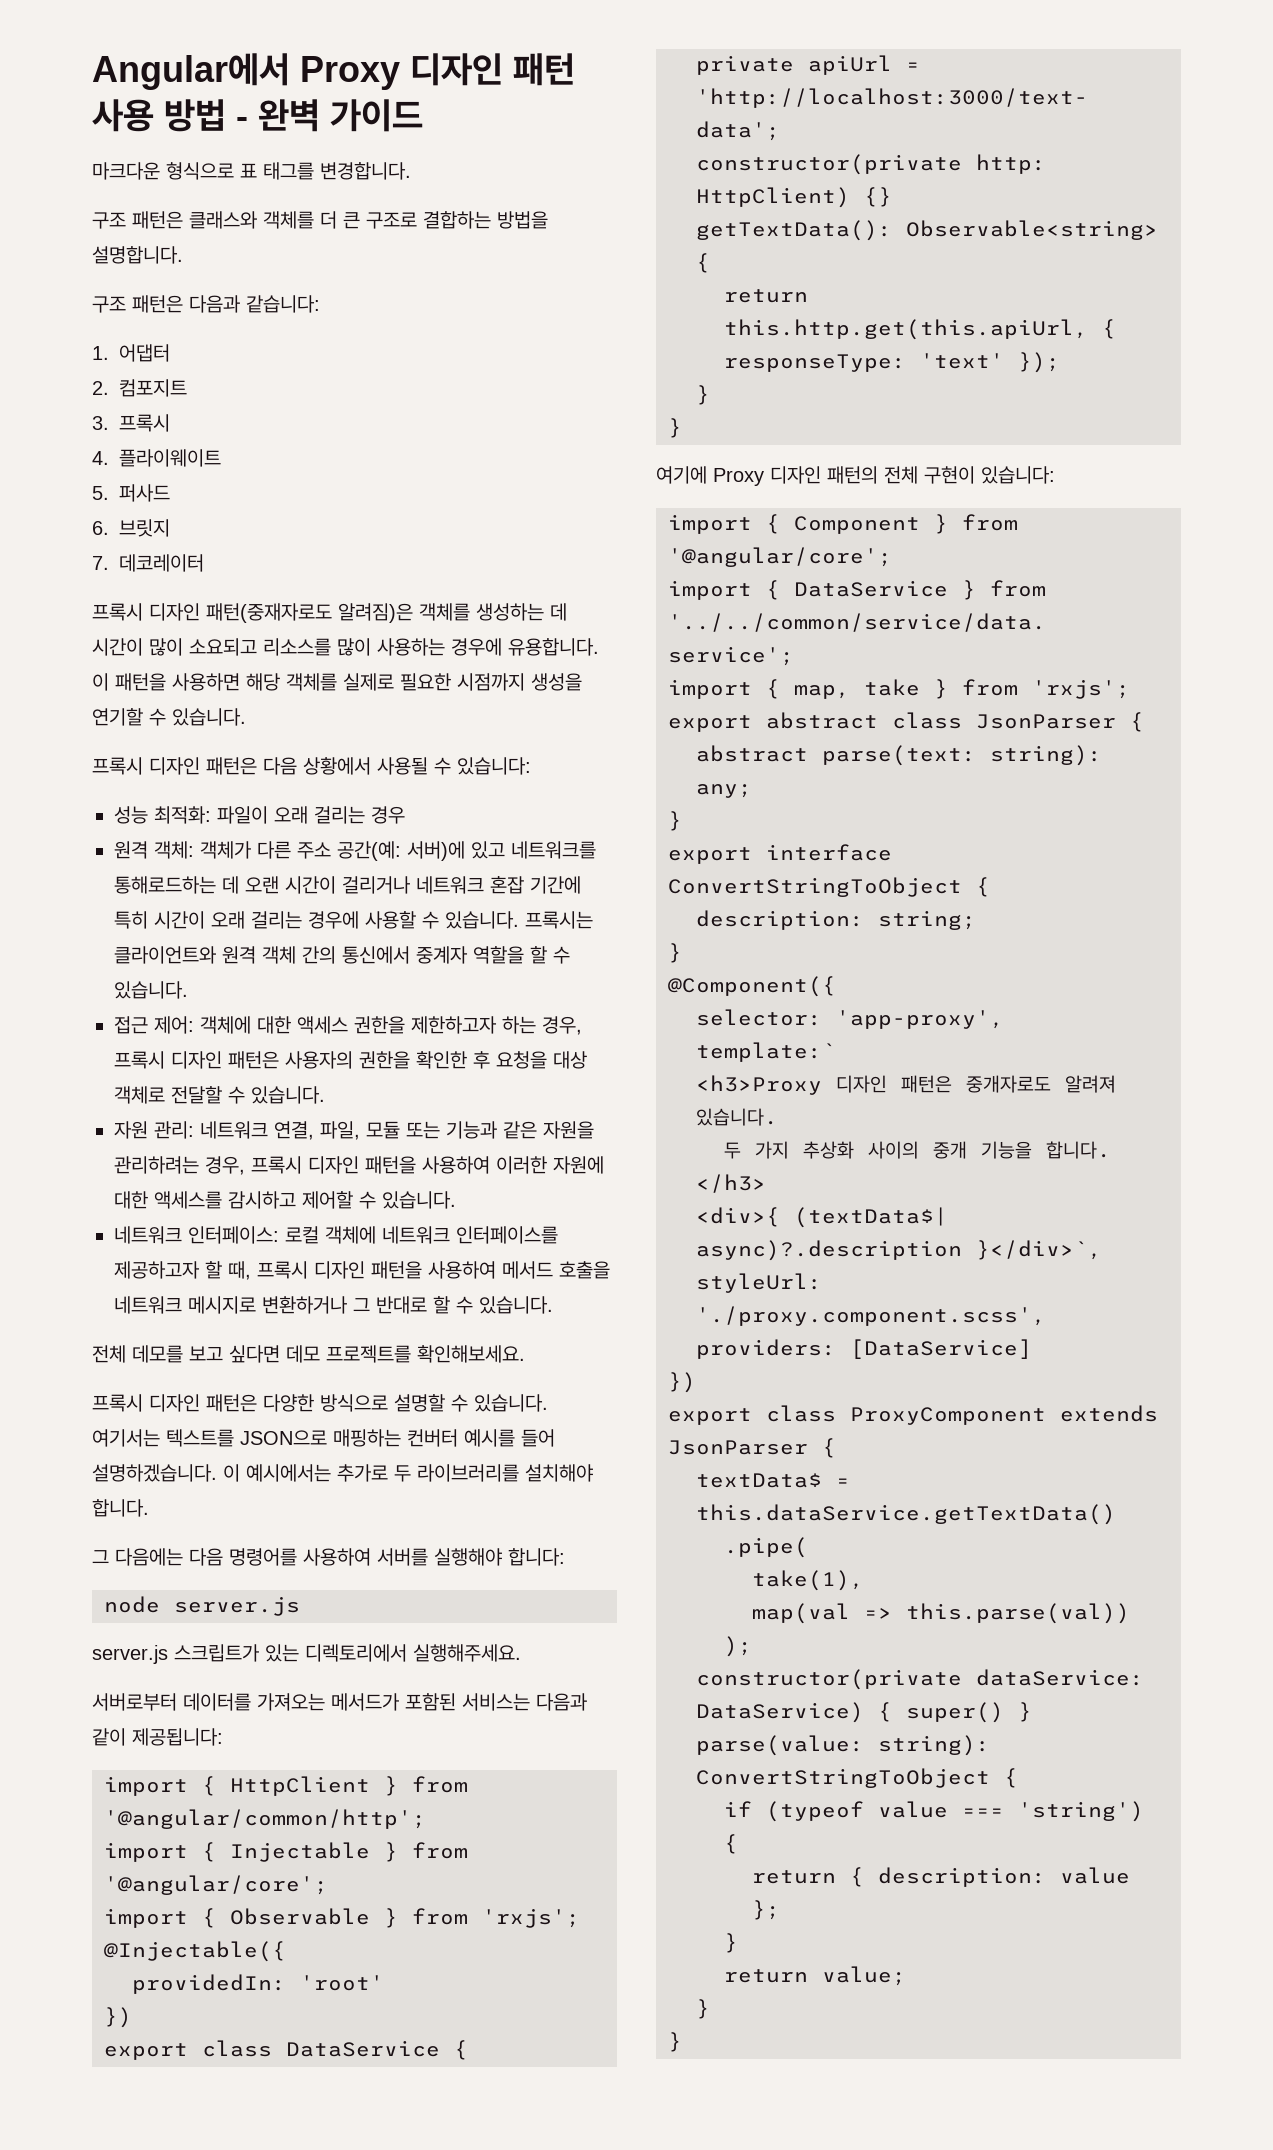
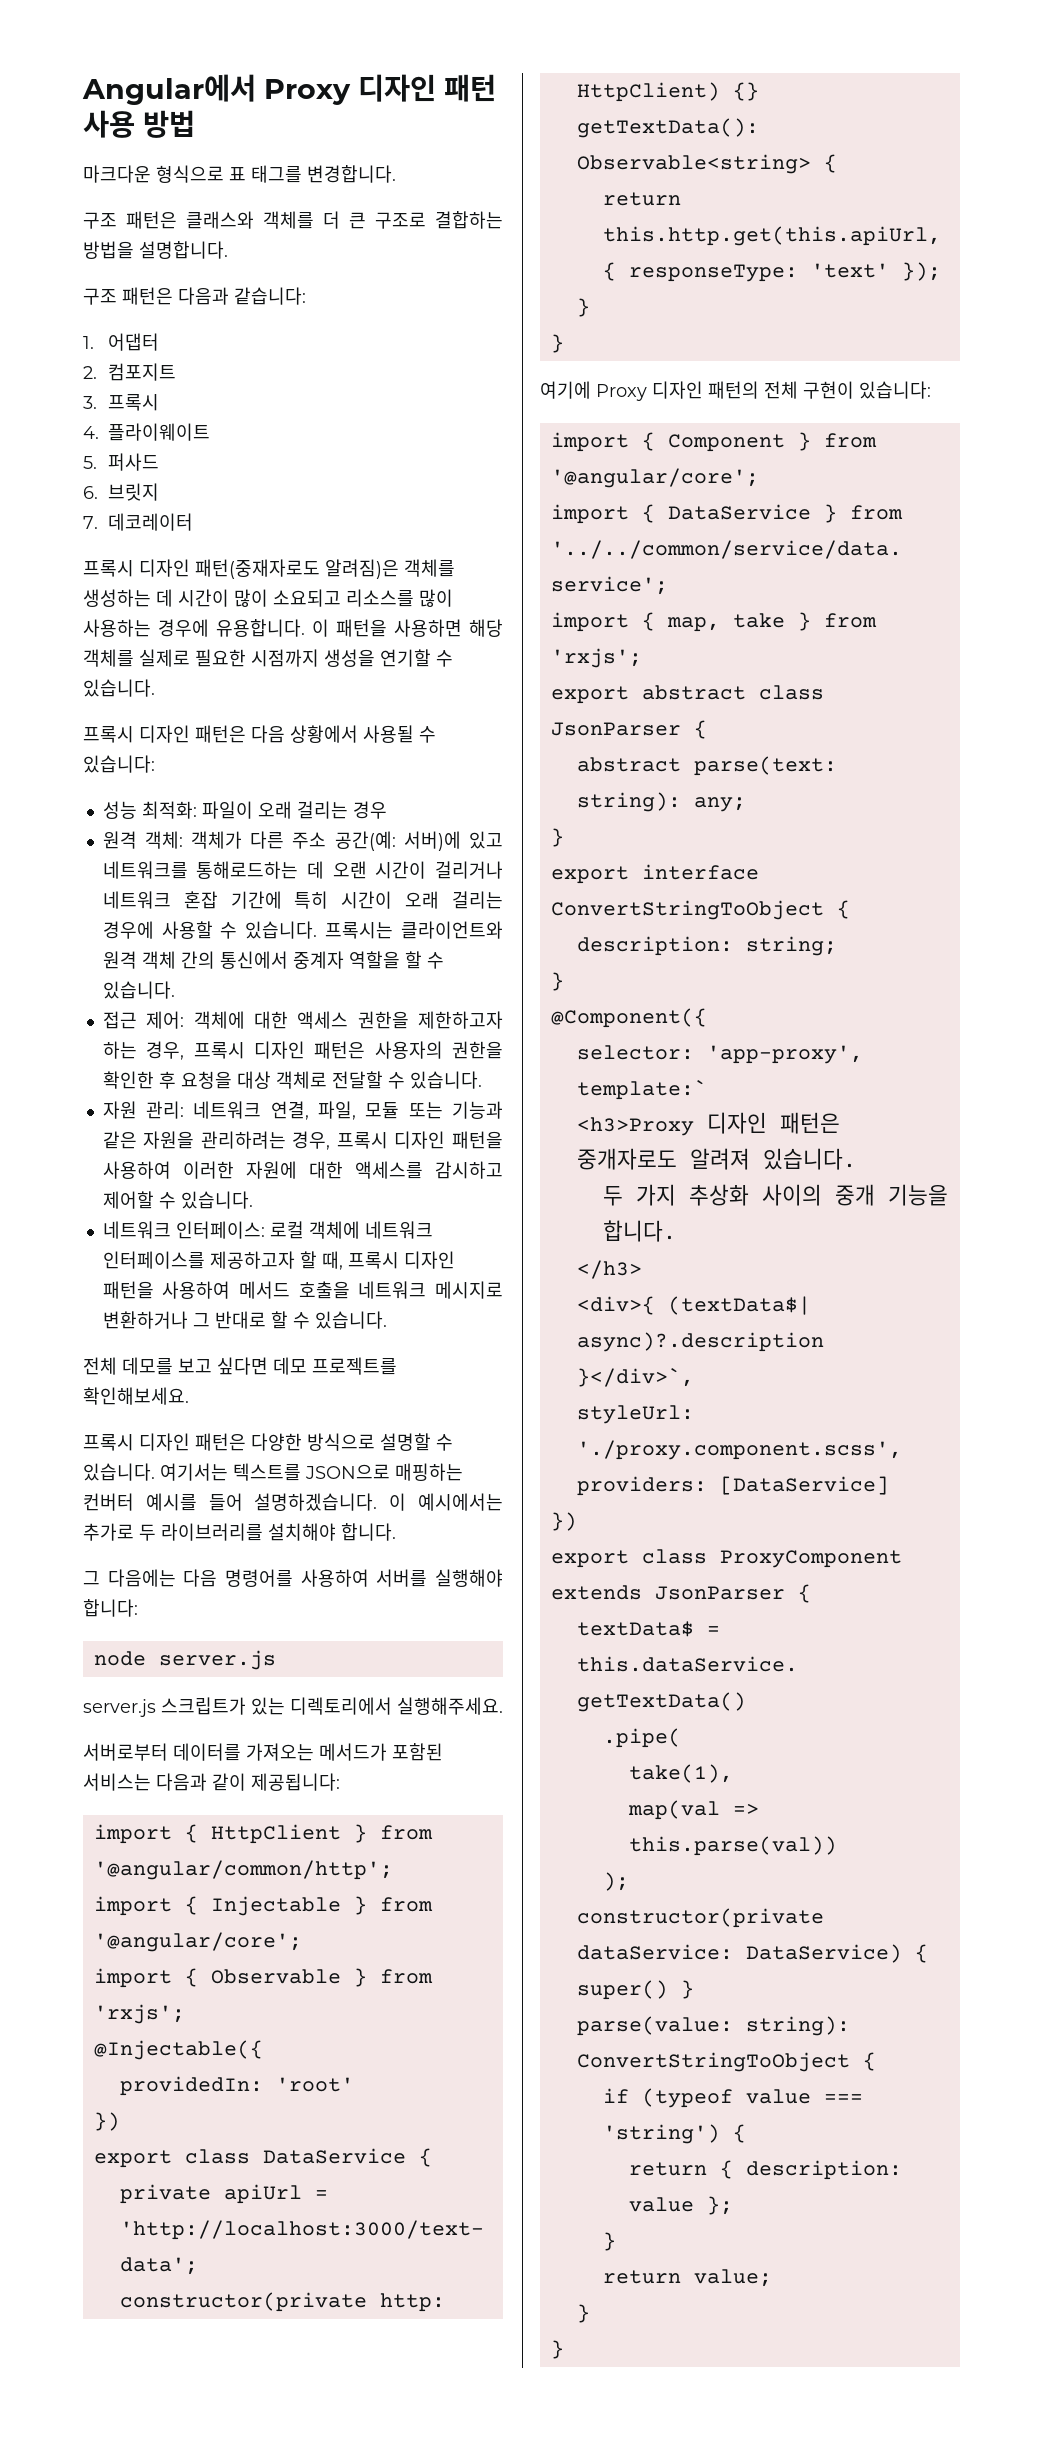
- Angular에서 Proxy 디자인 패턴 사용 방법 - 완벽 가이드
+ Angular에서 Proxy 디자인 패턴 사용 방법

